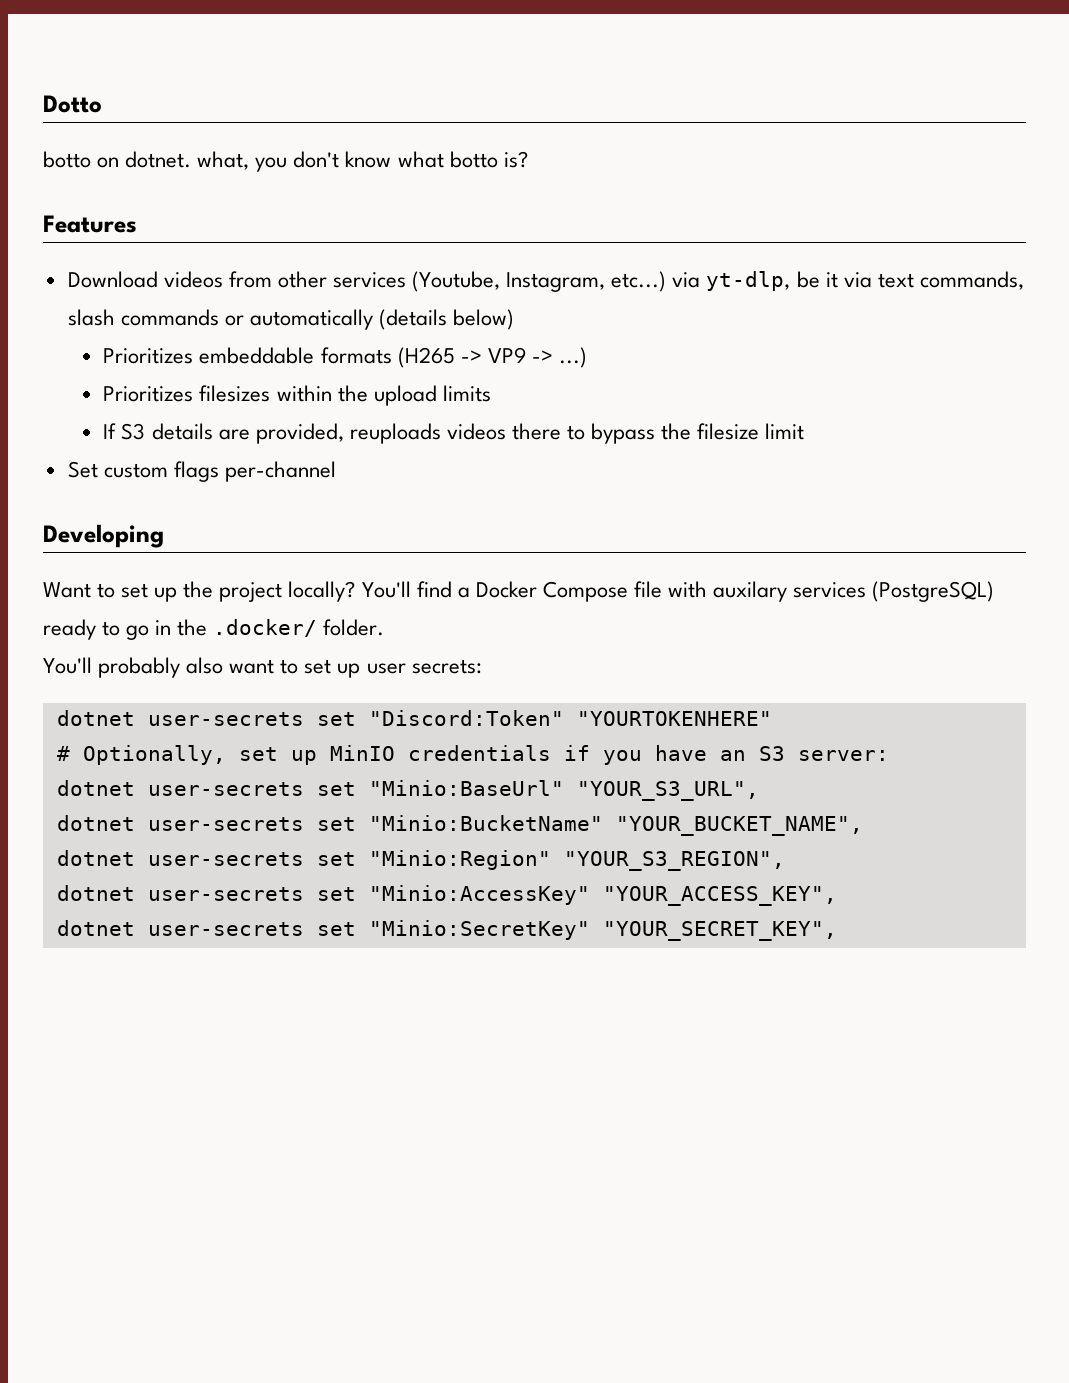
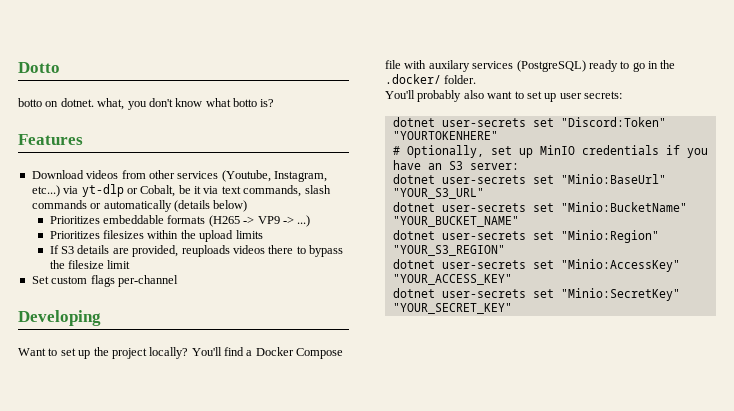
- Download videos from other services (Youtube, Instagram, etc...) via yt-dlp, be it via text commands, slash commands or automatically (details below)
+ Download videos from other services (Youtube, Instagram, etc...) via yt-dlp or Cobalt, be it via text commands, slash commands or automatically (details below)
- dotnet user-secrets set "Minio:BaseUrl" "YOUR_S3_URL",
+ dotnet user-secrets set "Minio:BaseUrl" "YOUR_S3_URL"
- dotnet user-secrets set "Minio:BucketName" "YOUR_BUCKET_NAME",
+ dotnet user-secrets set "Minio:BucketName" "YOUR_BUCKET_NAME"
- dotnet user-secrets set "Minio:Region" "YOUR_S3_REGION",
+ dotnet user-secrets set "Minio:Region" "YOUR_S3_REGION"
- dotnet user-secrets set "Minio:AccessKey" "YOUR_ACCESS_KEY",
+ dotnet user-secrets set "Minio:AccessKey" "YOUR_ACCESS_KEY"
- dotnet user-secrets set "Minio:SecretKey" "YOUR_SECRET_KEY",
+ dotnet user-secrets set "Minio:SecretKey" "YOUR_SECRET_KEY"

